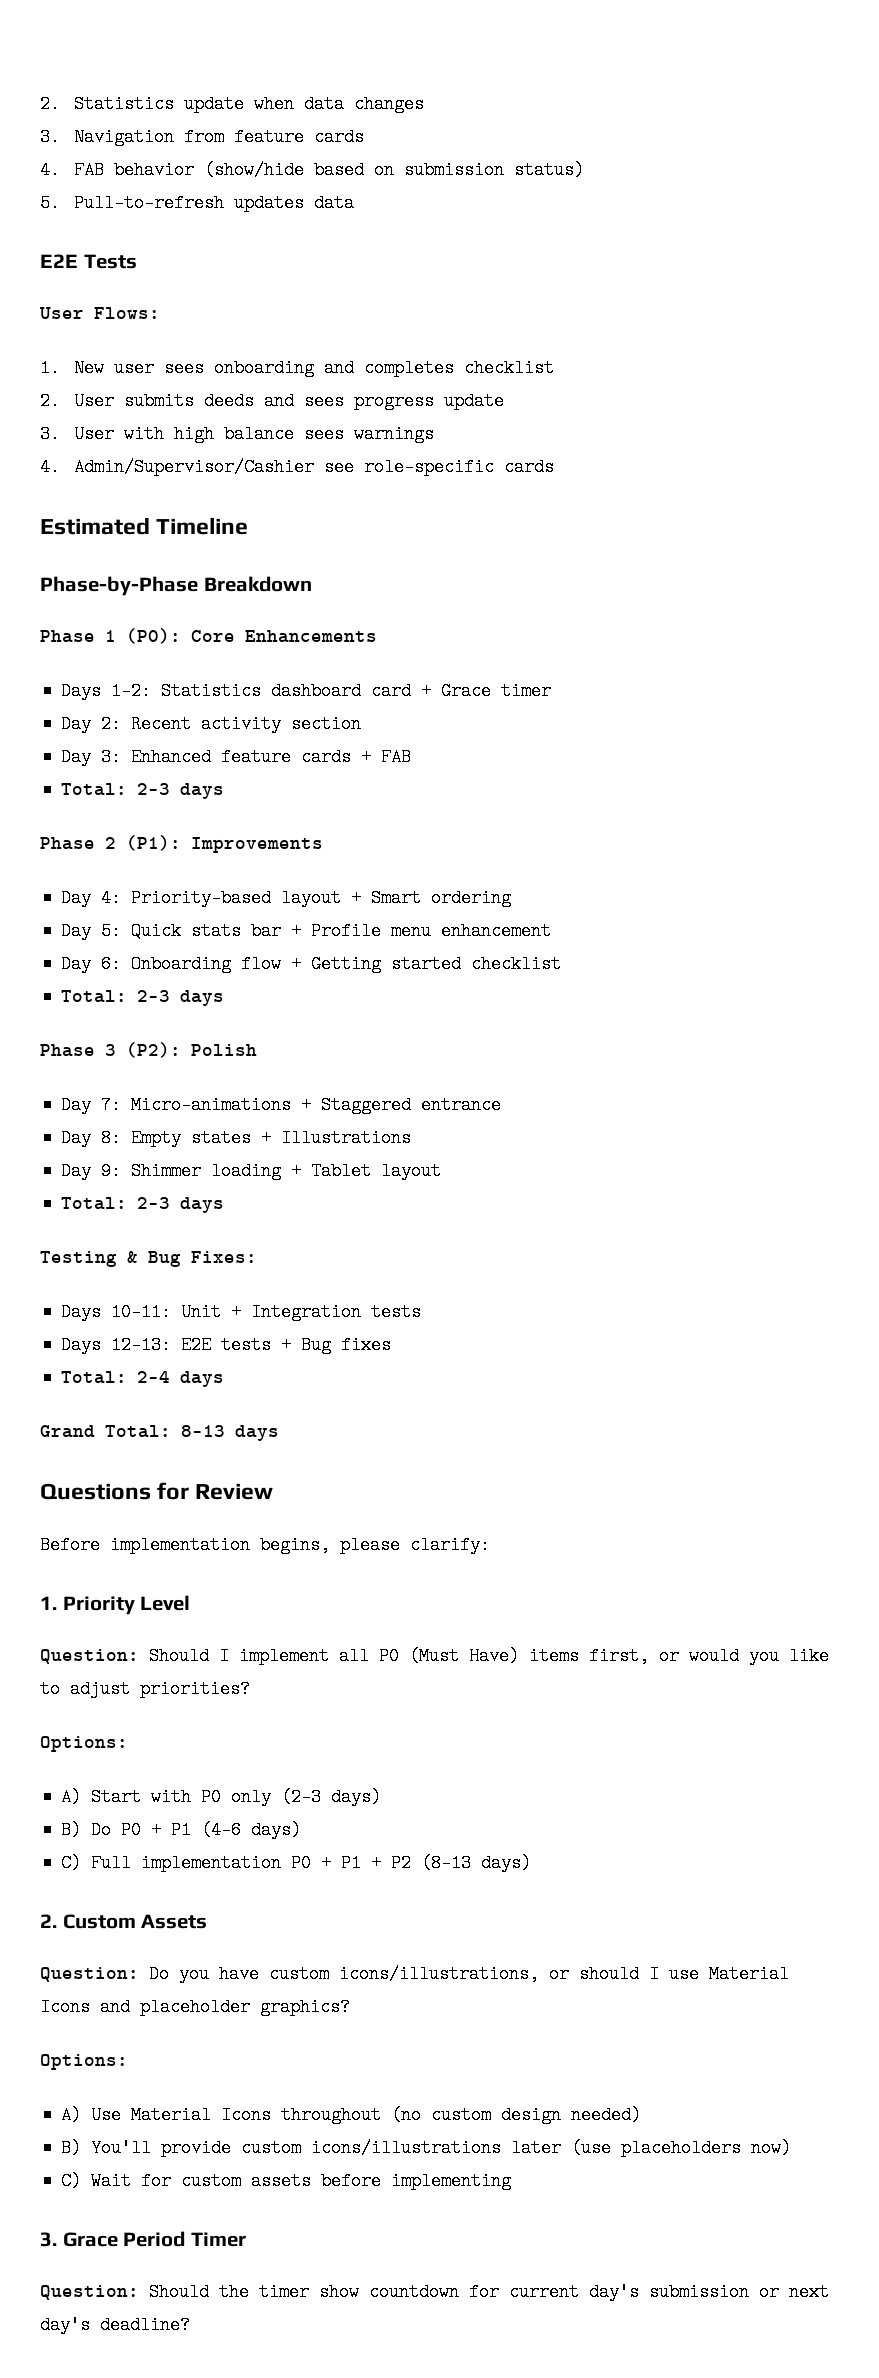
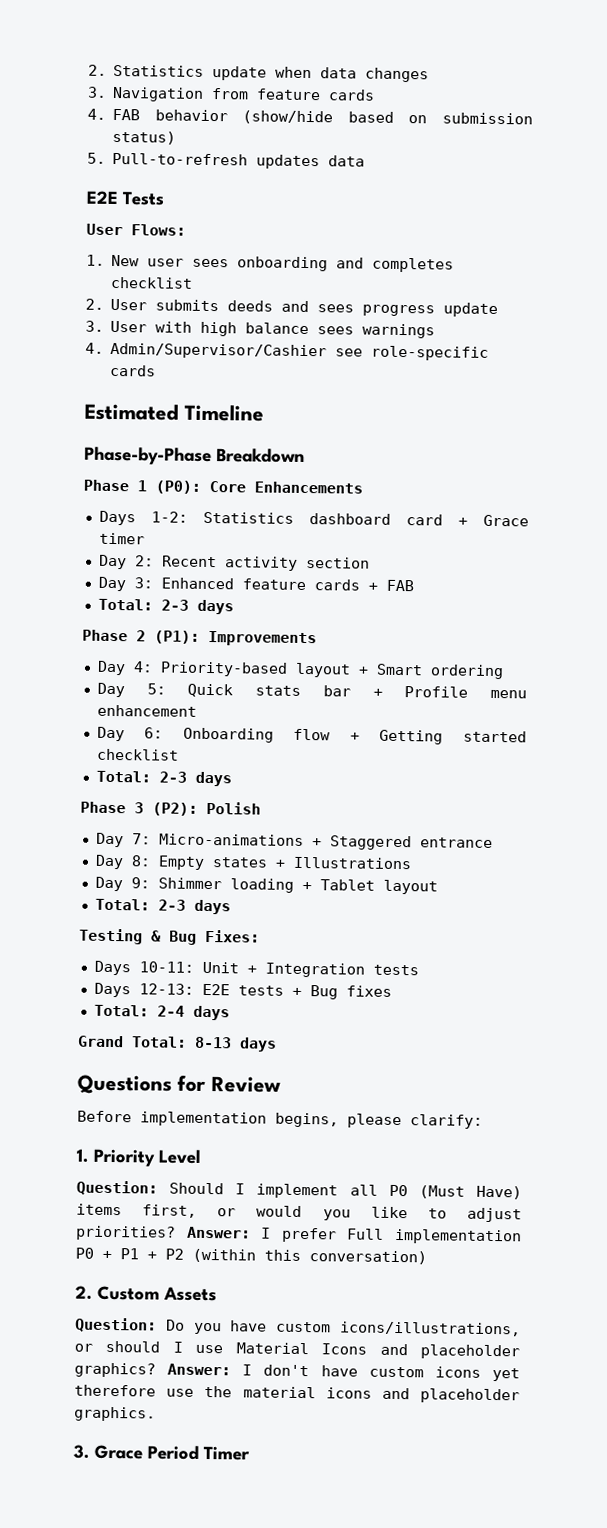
- Question: Should I implement all P0 (Must Have) items first, or would you like to adjust priorities?
- Options:
- A) Start with P0 only (2-3 days)
- B) Do P0 + P1 (4-6 days)
- C) Full implementation P0 + P1 + P2 (8-13 days)
+ Question: Should I implement all P0 (Must Have) items first, or would you like to adjust priorities? Answer: I prefer Full implementation P0 + P1 + P2 (within this conversation)
- Question: Do you have custom icons/illustrations, or should I use Material Icons and placeholder graphics?
- Options:
- A) Use Material Icons throughout (no custom design needed)
- B) You'll provide custom icons/illustrations later (use placeholders now)
- C) Wait for custom assets before implementing
+ Question: Do you have custom icons/illustrations, or should I use Material Icons and placeholder graphics? Answer: I don't have custom icons yet therefore use the material icons and placeholder graphics.
  3. Grace Period Timer
- Question: Should the timer show countdown for current day's submission or next day's deadline?

